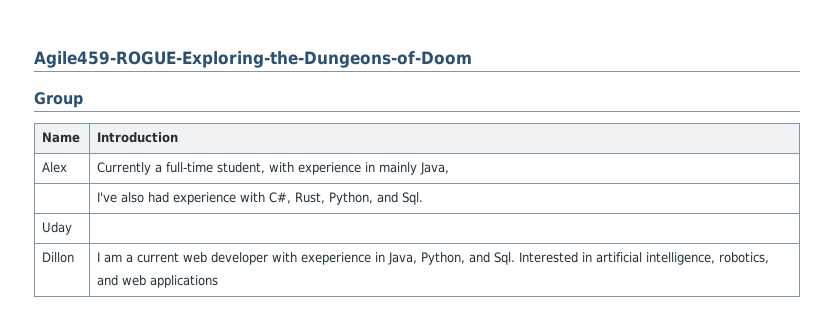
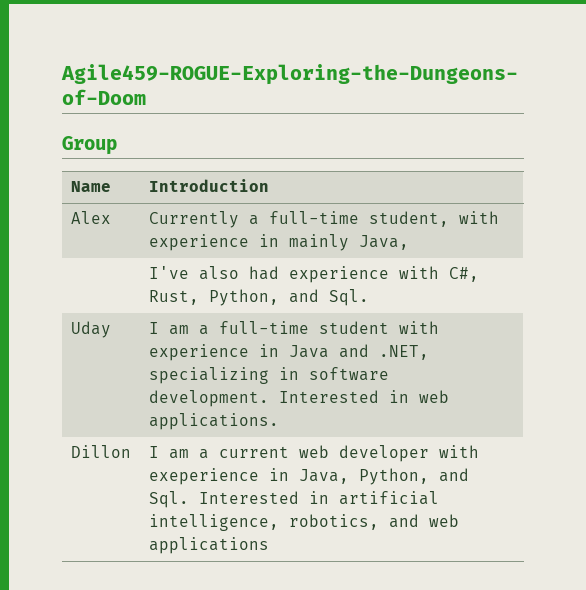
- Uday |
+ Uday | I am a full-time student with experience in Java and .NET, specializing in software development. Interested in web applications.

